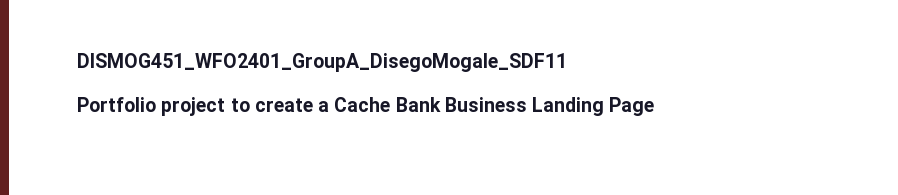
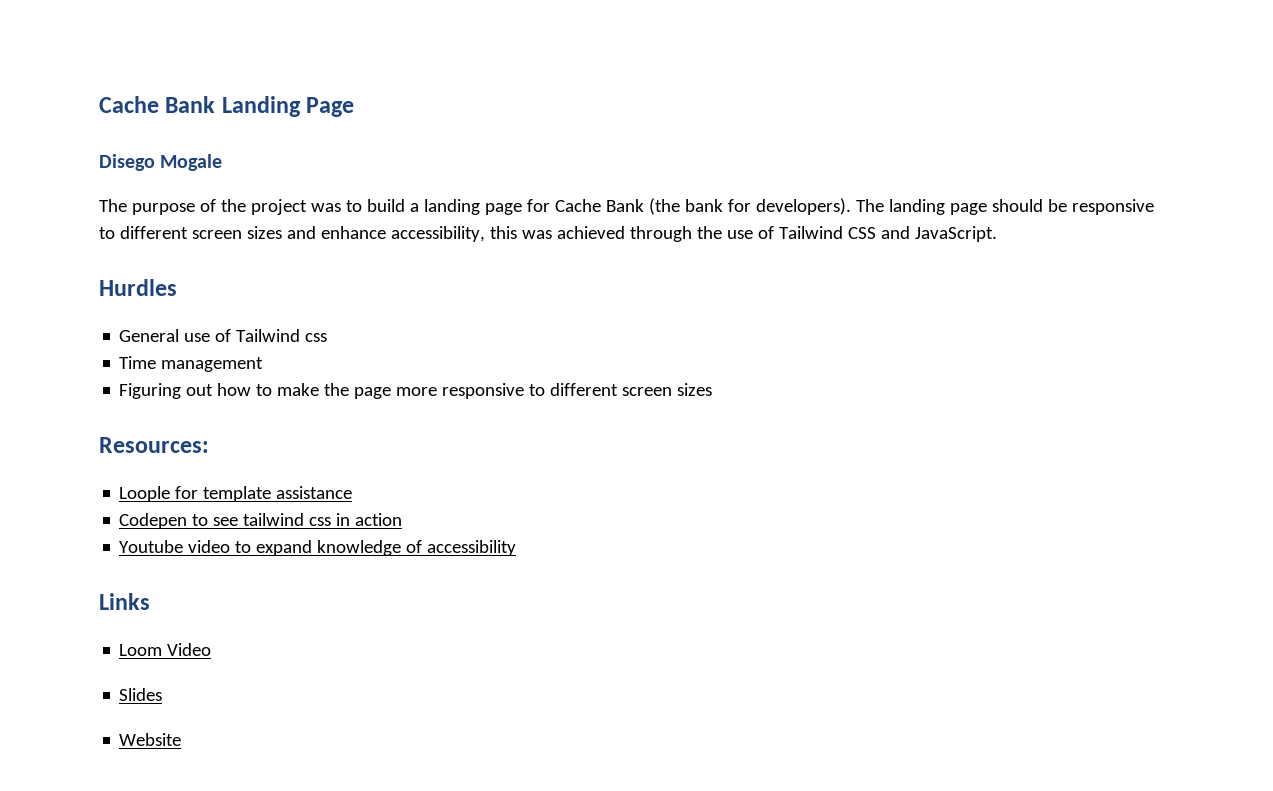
- DISMOG451_WFO2401_GroupA_DisegoMogale_SDF11
- Portfolio project to create a Cache Bank Business Landing Page
+ Cache Bank Landing Page
+ Disego Mogale
+ The purpose of the project was to build a landing page for Cache Bank (the bank for developers). The landing page should be responsive to different screen sizes and enhance accessibility, this was achieved through the use of Tailwind CSS and JavaScript.
+ Hurdles
+ General use of Tailwind css
+ Time management
+ Figuring out how to make the page more responsive to different screen sizes
+ Resources:
+ Loople for template assistance
+ Codepen to see tailwind css in action
+ Youtube video to expand knowledge of accessibility
+ Links
+ Loom Video
+ Slides
+ Website

